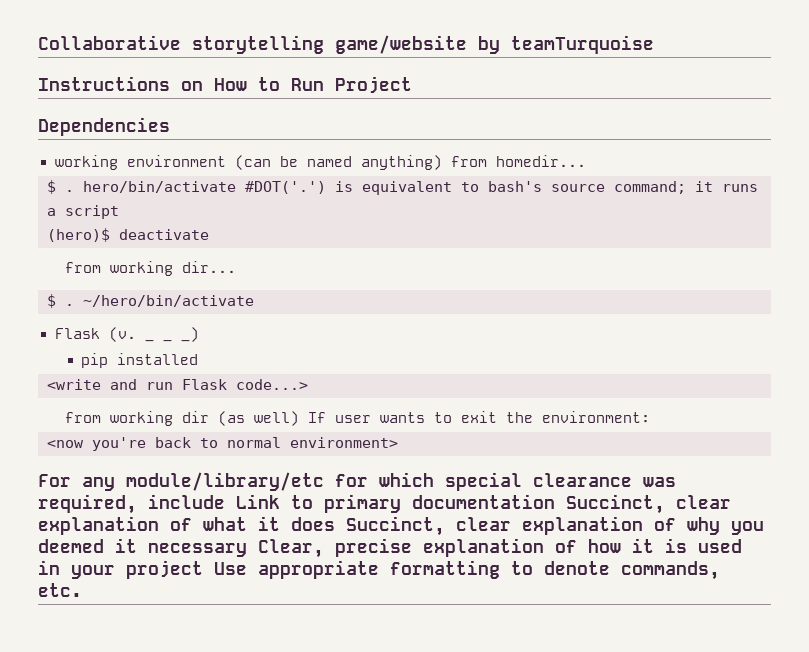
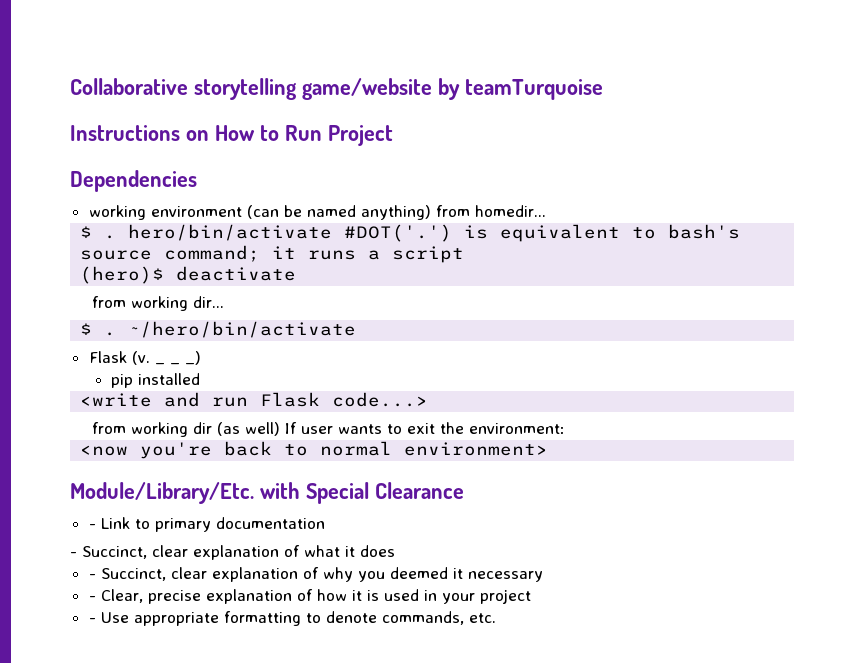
- For any module/library/etc for which special clearance was required, include Link to primary documentation Succinct, clear explanation of what it does Succinct, clear explanation of why you deemed it necessary Clear, precise explanation of how it is used in your project Use appropriate formatting to denote commands, etc.
+ Module/Library/Etc. with Special Clearance
+ - Link to primary documentation
+ - Succinct, clear explanation of what it does
+ - Succinct, clear explanation of why you deemed it necessary
+ - Clear, precise explanation of how it is used in your project
+ - Use appropriate formatting to denote commands, etc.

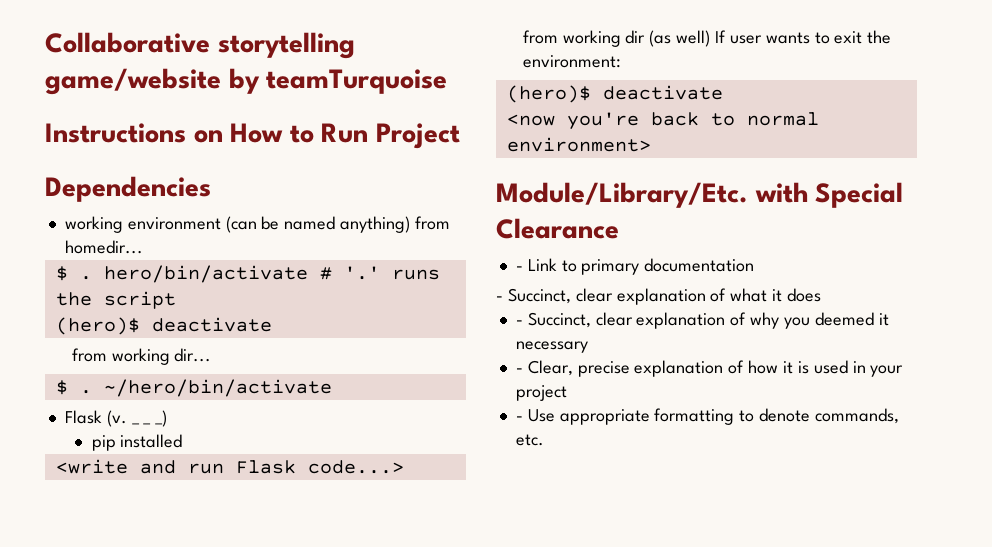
- $ . hero/bin/activate #DOT('.') is equivalent to bash's source command; it runs a script
+ $ . hero/bin/activate # '.' runs the script
  from working dir (as well) If user wants to exit the environment:
+ (hero)$ deactivate

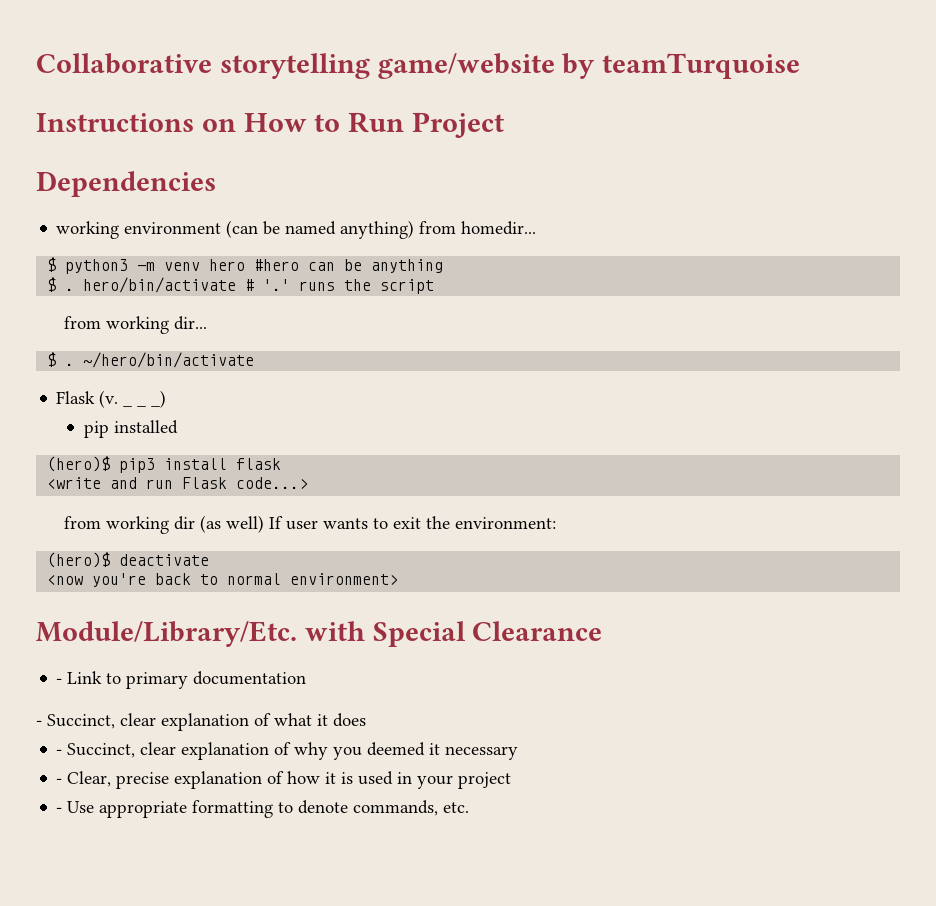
+ $ python3 -m venv hero #hero can be anything
  $ . hero/bin/activate # '.' runs the script
- (hero)$ deactivate
+ (hero)$ pip3 install flask

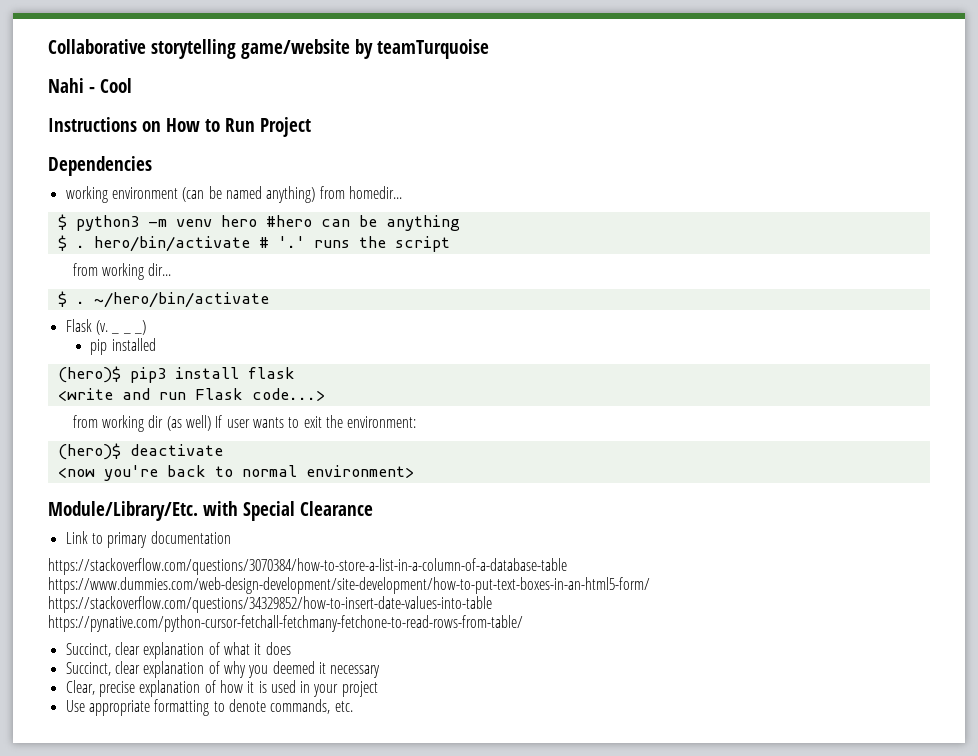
+ Nahi - Cool
- - Link to primary documentation
+ Link to primary documentation
- - Succinct, clear explanation of what it does
+ https://stackoverflow.com/questions/3070384/how-to-store-a-list-in-a-column-of-a-database-table https://www.dummies.com/web-design-development/site-development/how-to-put-text-boxes-in-an-html5-form/ https://stackoverflow.com/questions/34329852/how-to-insert-date-values-into-table https://pynative.com/python-cursor-fetchall-fetchmany-fetchone-to-read-rows-from-table/
+ Succinct, clear explanation of what it does
- - Succinct, clear explanation of why you deemed it necessary
+ Succinct, clear explanation of why you deemed it necessary
- - Clear, precise explanation of how it is used in your project
+ Clear, precise explanation of how it is used in your project
- - Use appropriate formatting to denote commands, etc.
+ Use appropriate formatting to denote commands, etc.

